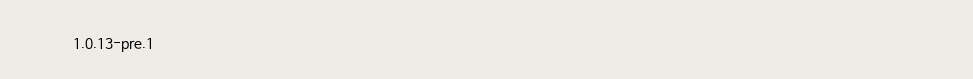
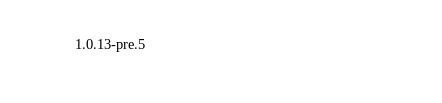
- 1.0.13-pre.1
+ 1.0.13-pre.5

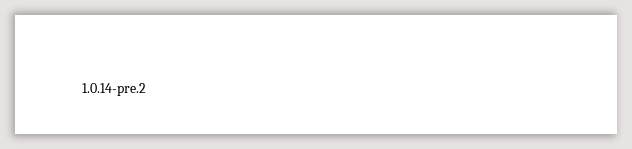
- 1.0.13-pre.5
+ 1.0.14-pre.2

